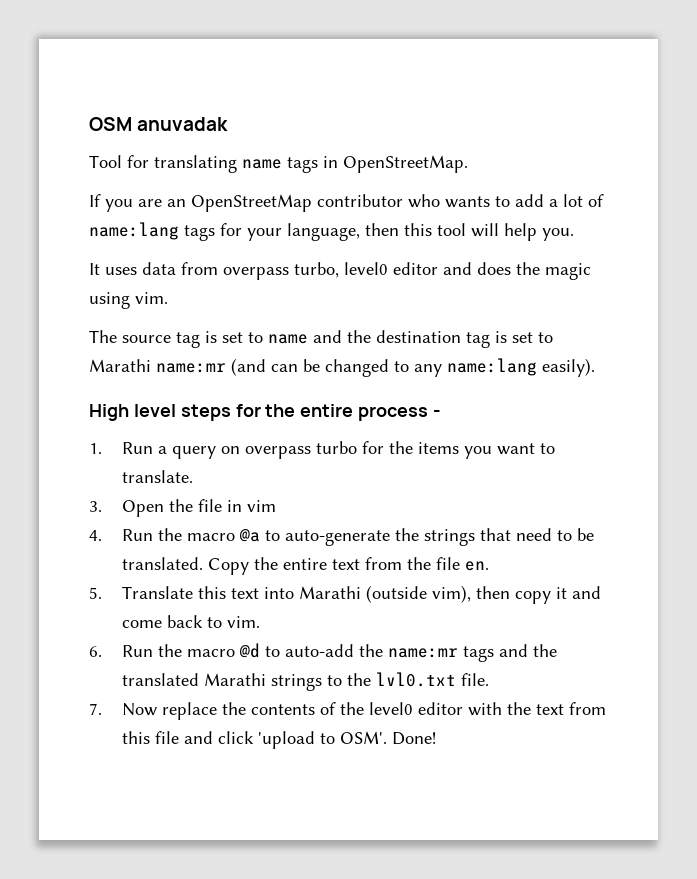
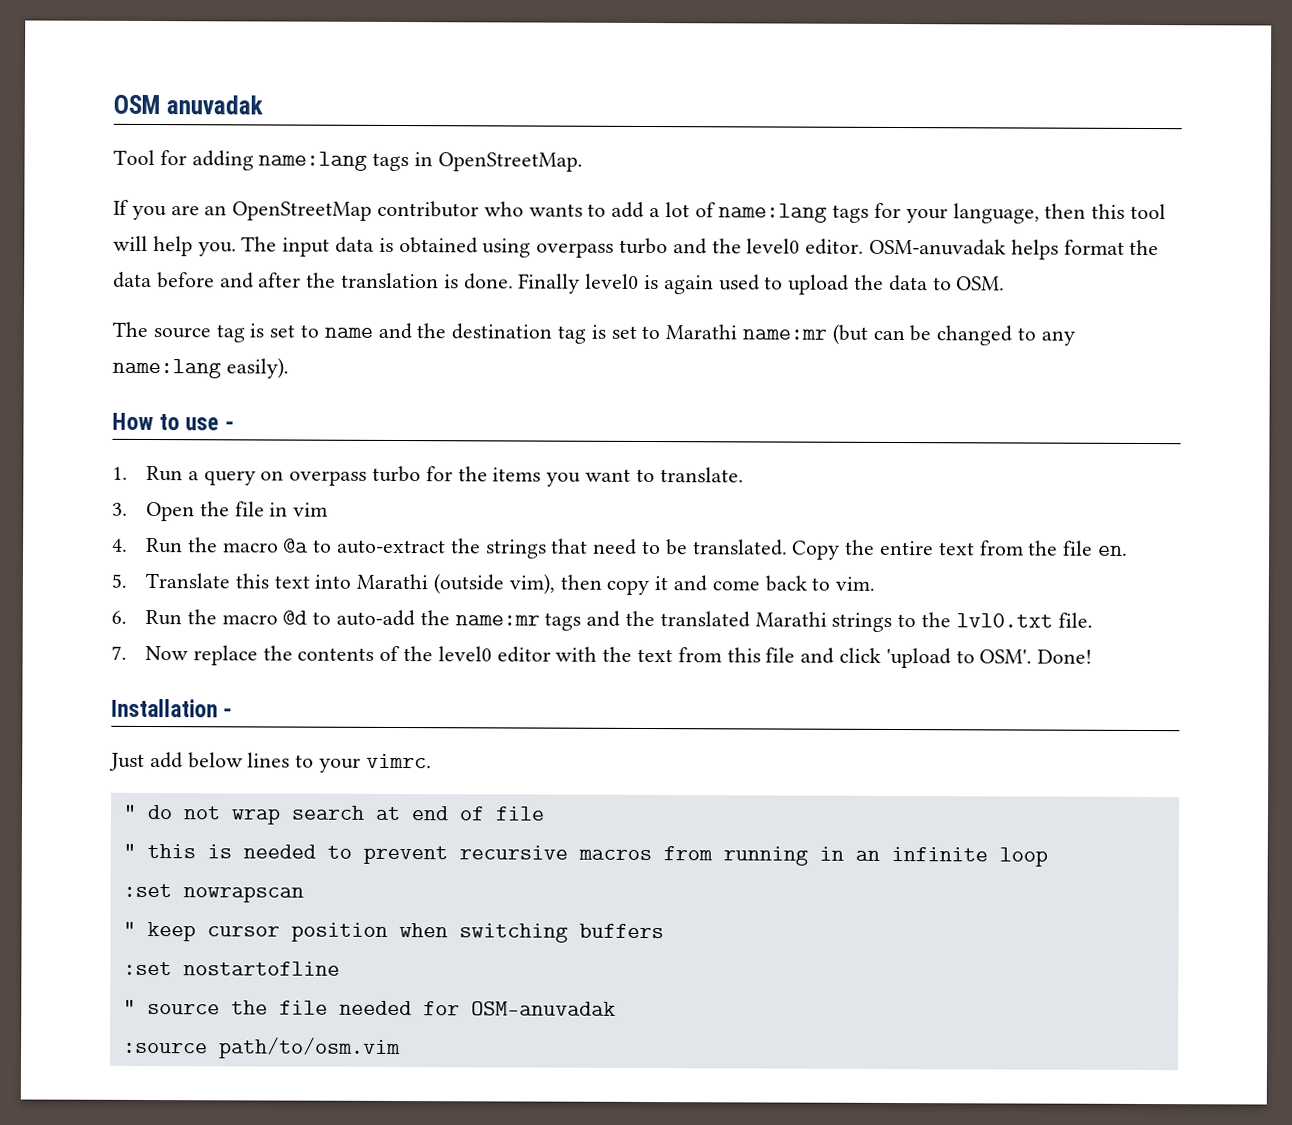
- Tool for translating name tags in OpenStreetMap.
+ Tool for adding name:lang tags in OpenStreetMap.
- If you are an OpenStreetMap contributor who wants to add a lot of name:lang tags for your language, then this tool will help you.
- It uses data from overpass turbo, level0 editor and does the magic using vim.
+ If you are an OpenStreetMap contributor who wants to add a lot of name:lang tags for your language, then this tool will help you. The input data is obtained using overpass turbo and the level0 editor. OSM-anuvadak helps format the data before and after the translation is done. Finally level0 is again used to upload the data to OSM.
- The source tag is set to name and the destination tag is set to Marathi name:mr (and can be changed to any name:lang easily).
+ The source tag is set to name and the destination tag is set to Marathi name:mr (but can be changed to any name:lang easily).
- High level steps for the entire process -
+ How to use -
- 4. Run the macro @a to auto-generate the strings that need to be translated.
+ 4. Run the macro @a to auto-extract the strings that need to be translated.
+ Installation -
+ Just add below lines to your vimrc.
+ " do not wrap search at end of file
+ " this is needed to prevent recursive macros from running in an infinite loop
+ :set nowrapscan
+ " keep cursor position when switching buffers
+ :set nostartofline
+ " source the file needed for OSM-anuvadak
+ :source path/to/osm.vim

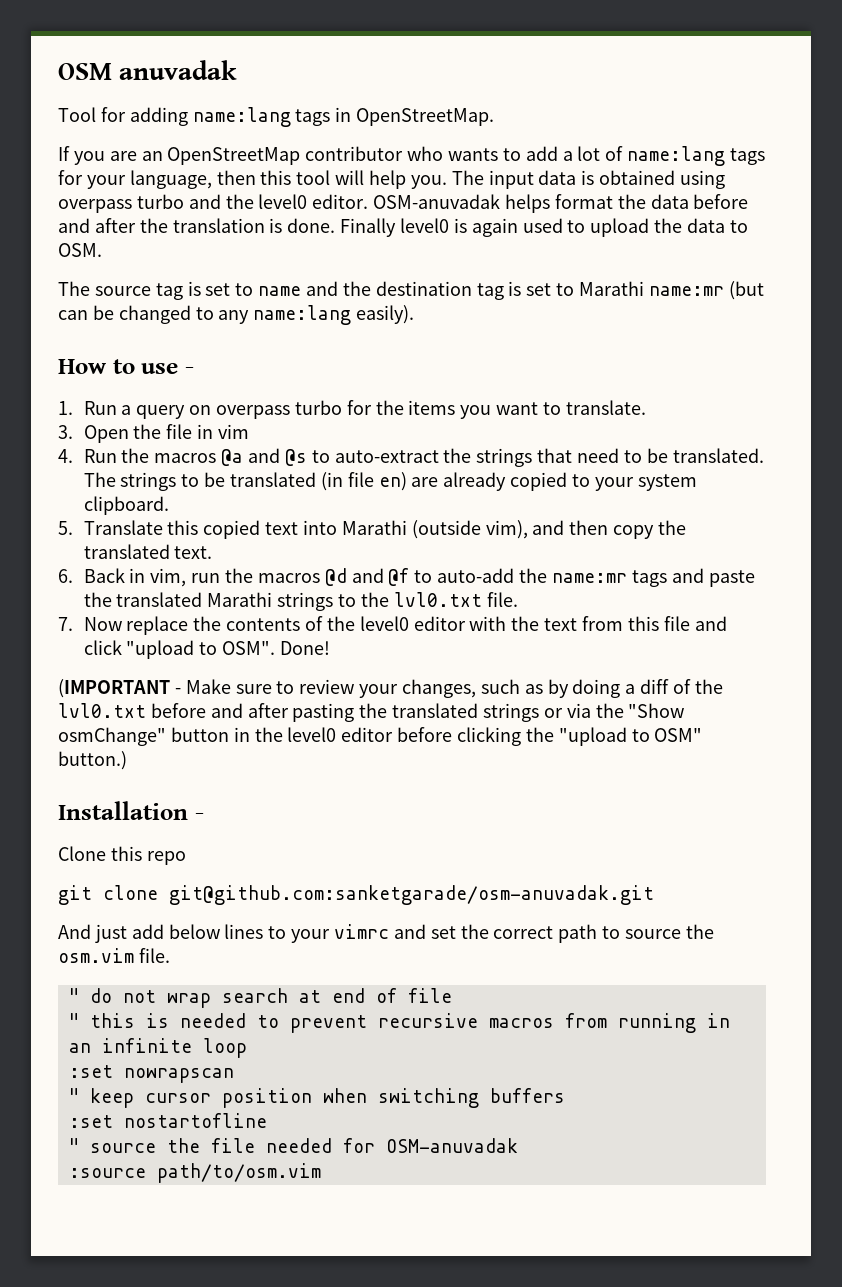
- 4. Run the macro @a to auto-extract the strings that need to be translated.
+ 4. Run the macros @a and @s to auto-extract the strings that need to be translated.
- Copy the entire text from the file en.
+ The strings to be translated (in file en) are already copied to your system clipboard.
- 5. Translate this text into Marathi (outside vim), then copy it and come back to vim.
- 6. Run the macro @d to auto-add the name:mr tags and the translated Marathi strings to the lvl0.txt file.
+ 5. Translate this copied text into Marathi (outside vim), and then copy the translated text.
+ 6. Back in vim, run the macros @d and @f to auto-add the name:mr tags and paste the translated Marathi strings to the lvl0.txt file.
- 7. Now replace the contents of the level0 editor with the text from this file and click 'upload to OSM'. Done!
+ 7. Now replace the contents of the level0 editor with the text from this file and click "upload to OSM". Done!
+ (IMPORTANT - Make sure to review your changes, such as by doing a diff of the lvl0.txt before and after pasting the translated strings or via the "Show osmChange" button in the level0 editor before clicking the "upload to OSM" button.)
  Installation -
- Just add below lines to your vimrc.
+ Clone this repo
+ git clone git@github.com:sanketgarade/osm-anuvadak.git
+ And just add below lines to your vimrc and set the correct path to source the osm.vim file.

